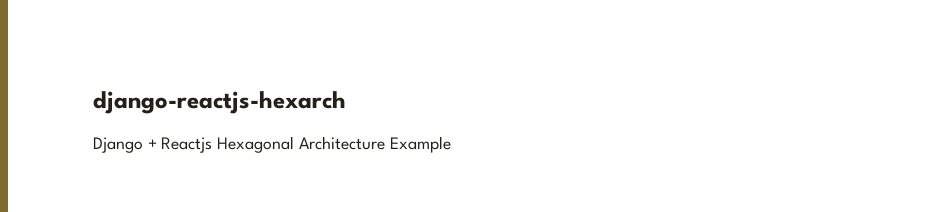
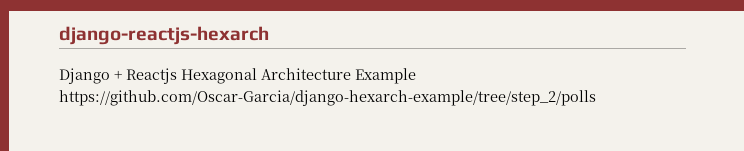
- Django + Reactjs Hexagonal Architecture Example
+ Django + Reactjs Hexagonal Architecture Example https://github.com/Oscar-Garcia/django-hexarch-example/tree/step_2/polls

